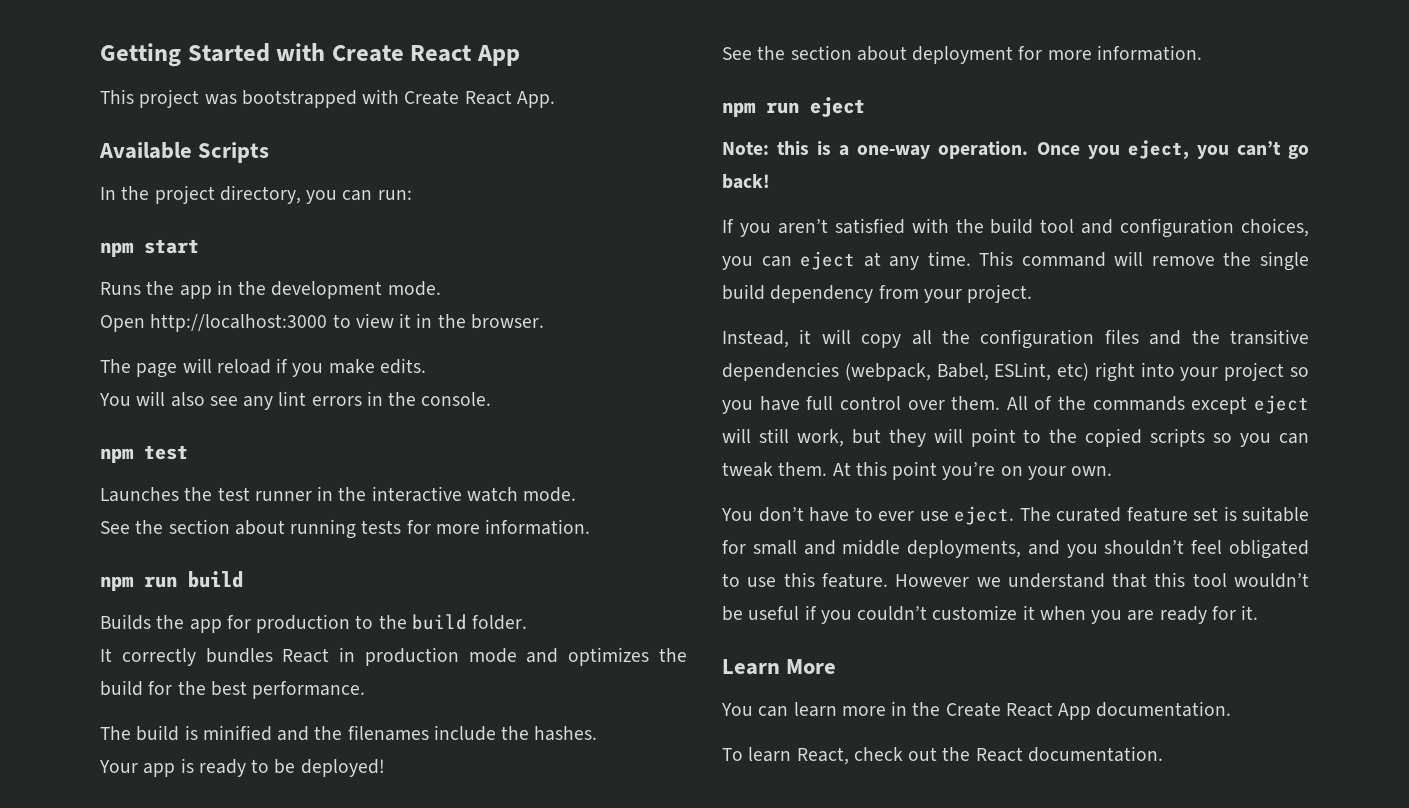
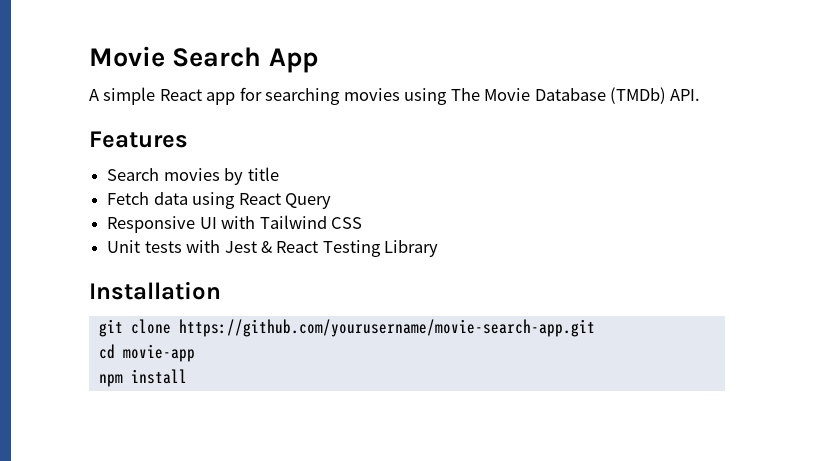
- Getting Started with Create React App
- This project was bootstrapped with Create React App.
- Available Scripts
- In the project directory, you can run:
- npm start
- Runs the app in the development mode.
- Open http://localhost:3000 to view it in the browser.
- The page will reload if you make edits.
- You will also see any lint errors in the console.
- npm test
- Launches the test runner in the interactive watch mode.
- See the section about running tests for more information.
- npm run build
- Builds the app for production to the build folder.
- It correctly bundles React in production mode and optimizes the build for the best performance.
- The build is minified and the filenames include the hashes.
- Your app is ready to be deployed!
- See the section about deployment for more information.
- npm run eject
- Note: this is a one-way operation. Once you eject, you can’t go back!
- If you aren’t satisfied with the build tool and configuration choices, you can eject at any time. This command will remove the single build dependency from your project.
- Instead, it will copy all the configuration files and the transitive dependencies (webpack, Babel, ESLint, etc) right into your project so you have full control over them. All of the commands except eject will still work, but they will point to the copied scripts so you can tweak them. At this point you’re on your own.
- You don’t have to ever use eject. The curated feature set is suitable for small and middle deployments, and you shouldn’t feel obligated to use this feature. However we understand that this tool wouldn’t be useful if you couldn’t customize it when you are ready for it.
- Learn More
- You can learn more in the Create React App documentation.
- To learn React, check out the React documentation.
+ Movie Search App
+ A simple React app for searching movies using The Movie Database (TMDb) API.
+ Features
+ Search movies by title
+ Fetch data using React Query
+ Responsive UI with Tailwind CSS
+ Unit tests with Jest & React Testing Library
+ Installation
+ git clone https://github.com/yourusername/movie-search-app.git
+ cd movie-app
+ npm install

